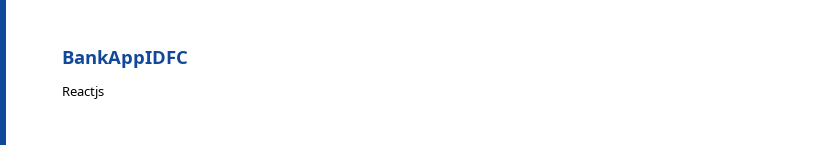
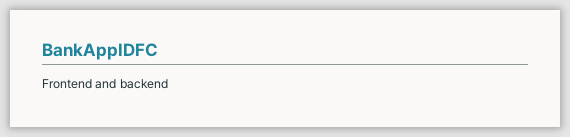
- Reactjs
+ Frontend and backend

